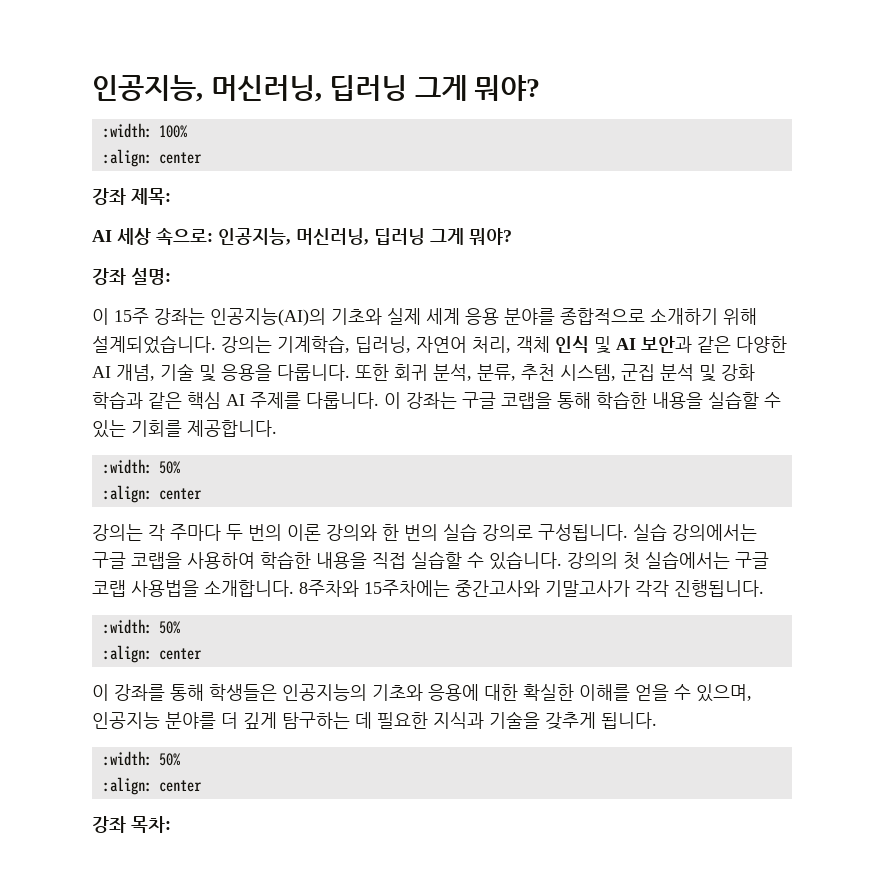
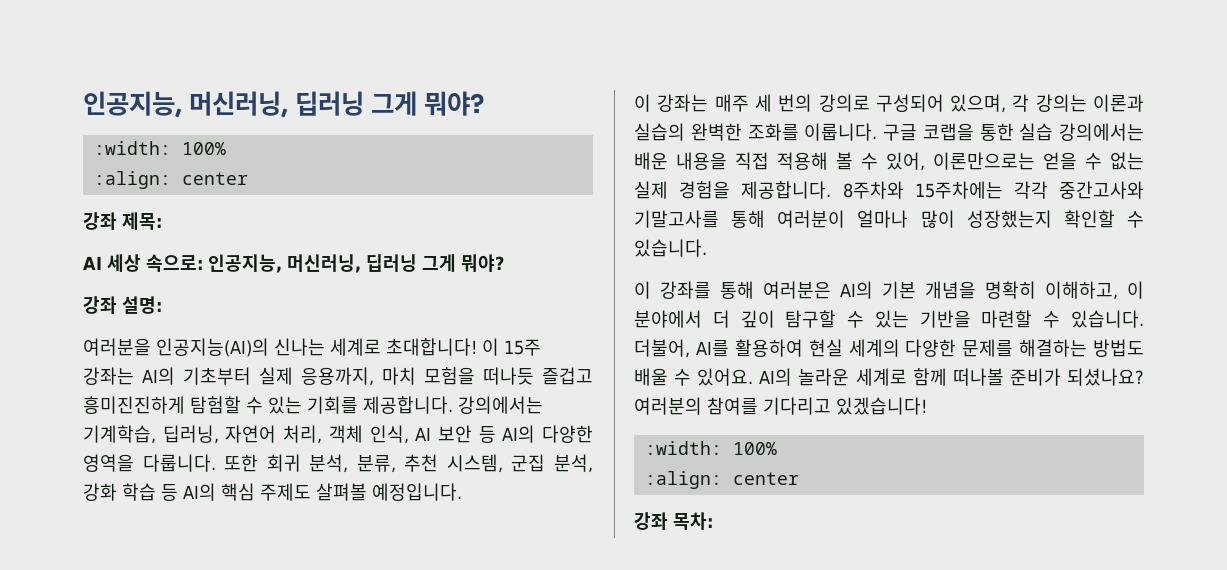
- 이 15주 강좌는 인공지능(AI)의 기초와 실제 세계 응용 분야를 종합적으로 소개하기 위해 설계되었습니다. 강의는 기계학습, 딥러닝, 자연어 처리, 객체 인식 및 AI 보안과 같은 다양한 AI 개념, 기술 및 응용을 다룹니다.
+ 여러분을 인공지능(AI)의 신나는 세계로 초대합니다! 이 15주 강좌는 AI의 기초부터 실제 응용까지, 마치 모험을 떠나듯 즐겁고 흥미진진하게 탐험할 수 있는 기회를 제공합니다. 강의에서는 기계학습, 딥러닝, 자연어 처리, 객체 인식, AI 보안 등 AI의 다양한 영역을 다룹니다.
- 또한 회귀 분석, 분류, 추천 시스템, 군집 분석 및 강화 학습과 같은 핵심 AI 주제를 다룹니다. 이 강좌는 구글 코랩을 통해 학습한 내용을 실습할 수 있는 기회를 제공합니다.
- :width: 50%
- :align: center
- 강의는 각 주마다 두 번의 이론 강의와 한 번의 실습 강의로 구성됩니다. 실습 강의에서는 구글 코랩을 사용하여 학습한 내용을 직접 실습할 수 있습니다. 강의의 첫 실습에서는 구글 코랩 사용법을 소개합니다. 8주차와 15주차에는 중간고사와 기말고사가 각각 진행됩니다.
- :width: 50%
- :align: center
- 이 강좌를 통해 학생들은 인공지능의 기초와 응용에 대한 확실한 이해를 얻을 수 있으며, 인공지능 분야를 더 깊게 탐구하는 데 필요한 지식과 기술을 갖추게 됩니다.
- :width: 50%
+ 또한 회귀 분석, 분류, 추천 시스템, 군집 분석, 강화 학습 등 AI의 핵심 주제도 살펴볼 예정입니다.
+ 이 강좌는 매주 세 번의 강의로 구성되어 있으며, 각 강의는 이론과 실습의 완벽한 조화를 이룹니다. 구글 코랩을 통한 실습 강의에서는 배운 내용을 직접 적용해 볼 수 있어, 이론만으로는 얻을 수 없는 실제 경험을 제공합니다. 8주차와 15주차에는 각각 중간고사와 기말고사를 통해 여러분이 얼마나 많이 성장했는지 확인할 수 있습니다.
+ 이 강좌를 통해 여러분은 AI의 기본 개념을 명확히 이해하고, 이 분야에서 더 깊이 탐구할 수 있는 기반을 마련할 수 있습니다. 더불어, AI를 활용하여 현실 세계의 다양한 문제를 해결하는 방법도 배울 수 있어요. AI의 놀라운 세계로 함께 떠나볼 준비가 되셨나요? 여러분의 참여를 기다리고 있겠습니다!
+ :width: 100%

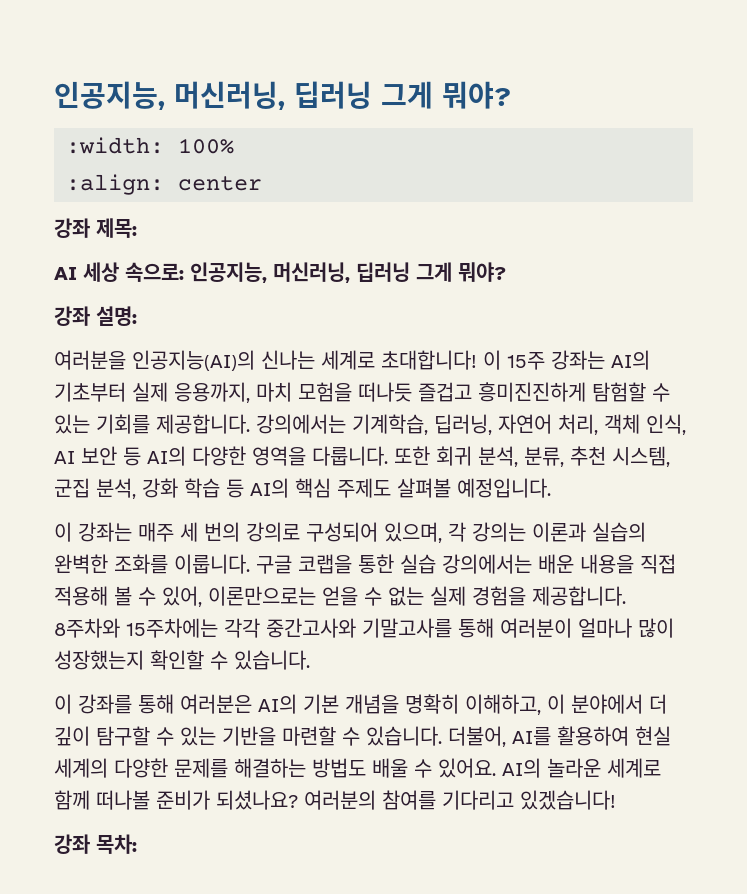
  여러분의 참여를 기다리고 있겠습니다!
- :width: 100%
- :align: center

